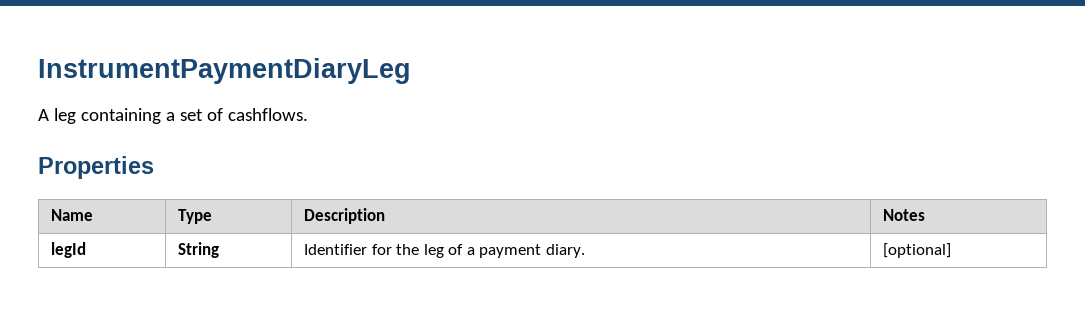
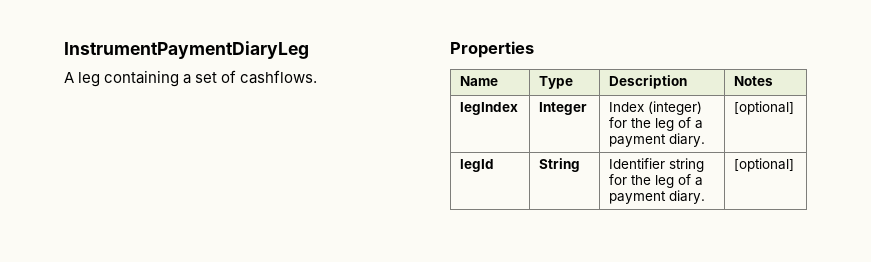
- legId | String | Identifier for the leg of a payment diary. | [optional]
+ legIndex | Integer | Index (integer) for the leg of a payment diary. | [optional]
+ legId | String | Identifier string for the leg of a payment diary. | [optional]

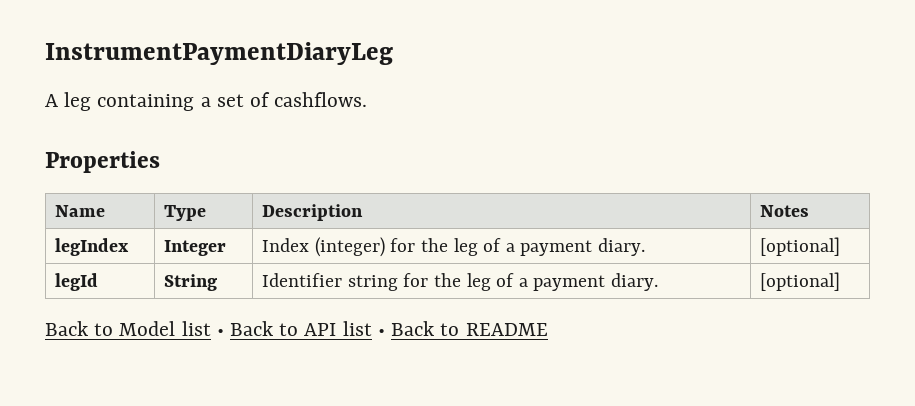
+ Back to Model list • Back to API list • Back to README

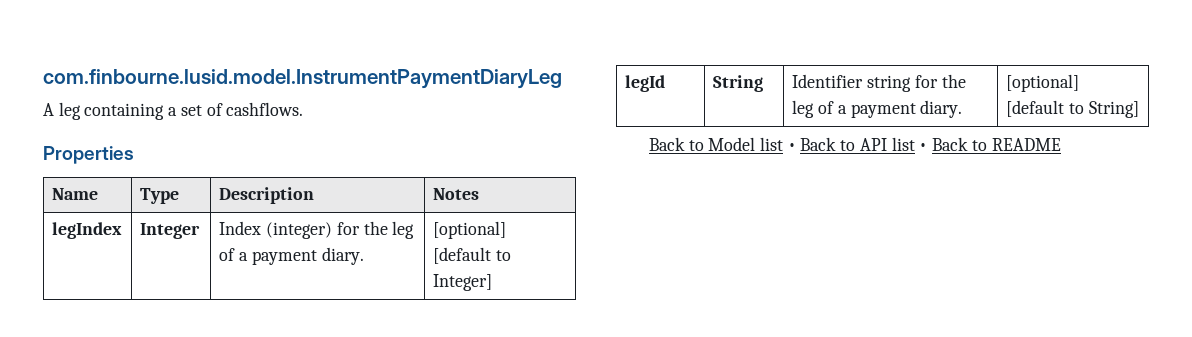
- InstrumentPaymentDiaryLeg
+ com.finbourne.lusid.model.InstrumentPaymentDiaryLeg
- legIndex | Integer | Index (integer) for the leg of a payment diary. | [optional]
+ legIndex | Integer | Index (integer) for the leg of a payment diary. | [optional] [default to Integer]
- legId | String | Identifier string for the leg of a payment diary. | [optional]
+ legId | String | Identifier string for the leg of a payment diary. | [optional] [default to String]

